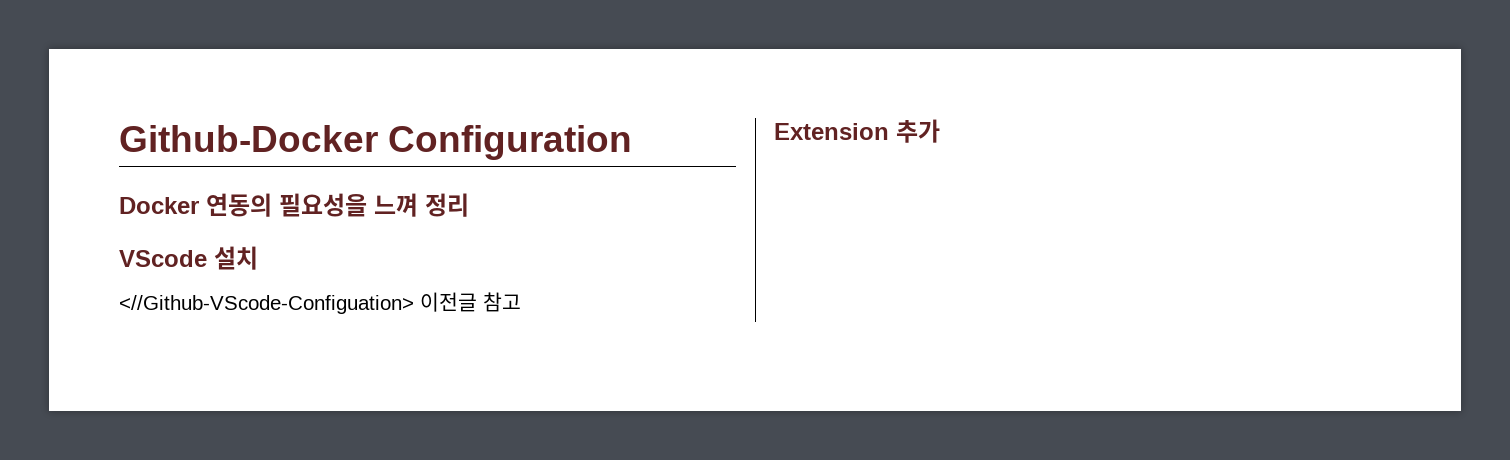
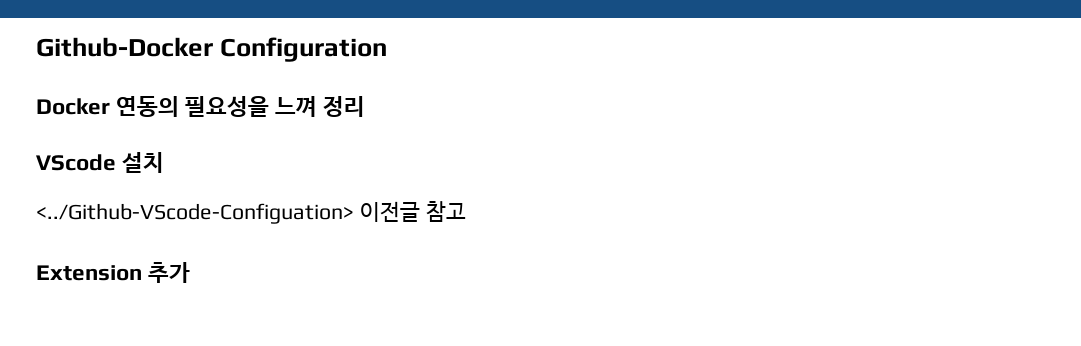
- <//Github-VScode-Configuation> 이전글 참고
+ <../Github-VScode-Configuation> 이전글 참고

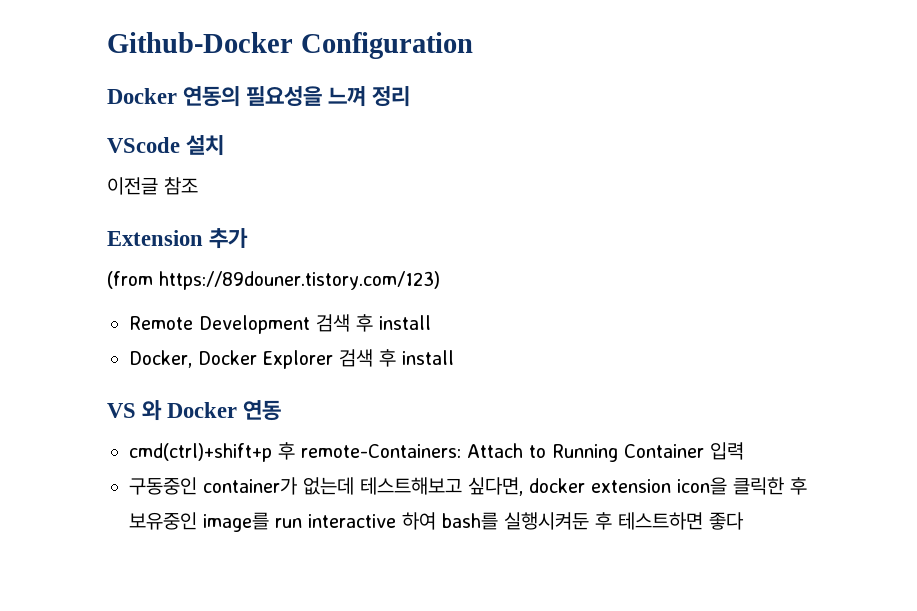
- <../Github-VScode-Configuation> 이전글 참고
+ 이전글 참조
+ (from https://89douner.tistory.com/123)
+ Remote Development 검색 후 install
+ Docker, Docker Explorer 검색 후 install
+ VS 와 Docker 연동
+ cmd(ctrl)+shift+p 후 remote-Containers: Attach to Running Container 입력
+ 구동중인 container가 없는데 테스트해보고 싶다면, docker extension icon을 클릭한 후 보유중인 image를 run interactive 하여 bash를 실행시켜둔 후 테스트하면 좋다

